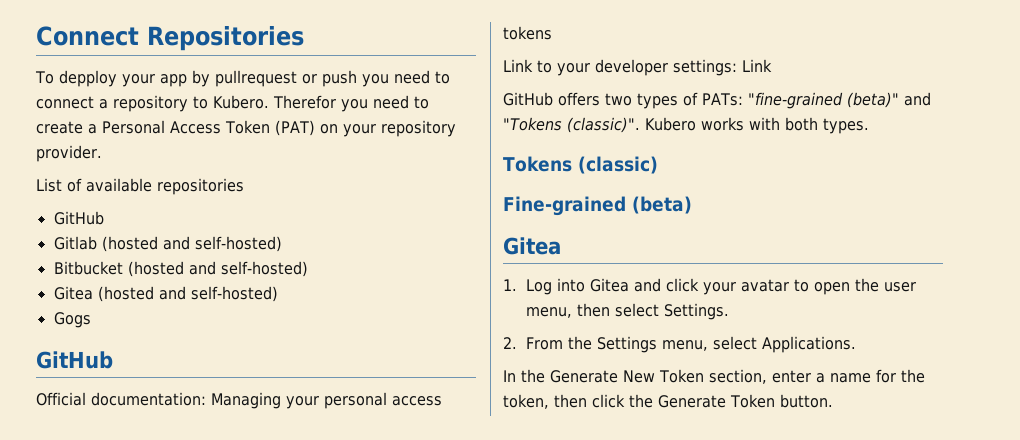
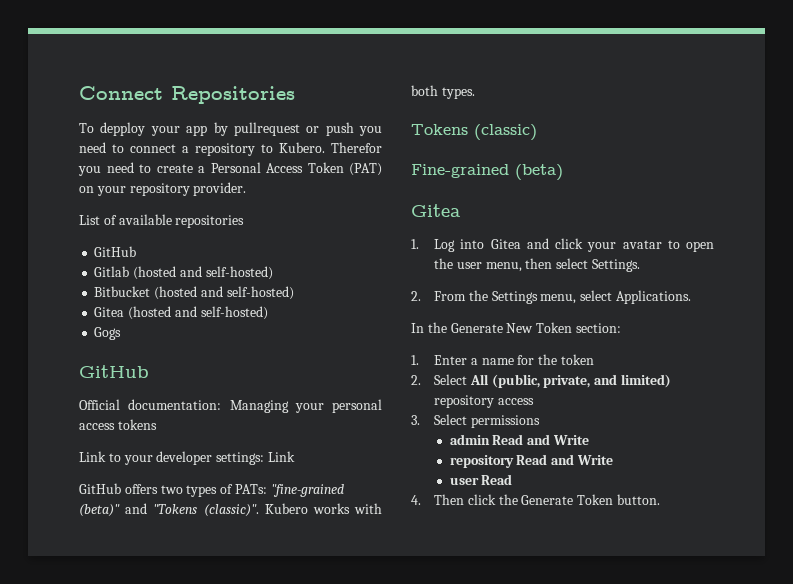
- In the Generate New Token section, enter a name for the token, then click the Generate Token button.
+ In the Generate New Token section:
+ 1. Enter a name for the token
+ 2. Select All (public, private, and limited) repository access
+ 3. Select permissions
+ admin Read and Write
+ repository Read and Write
+ user Read
+ 4. Then click the Generate Token button.

